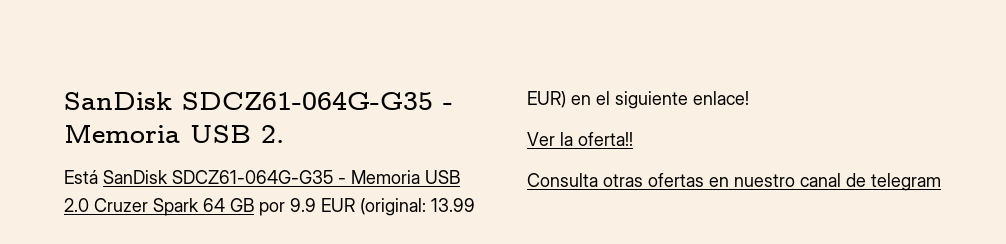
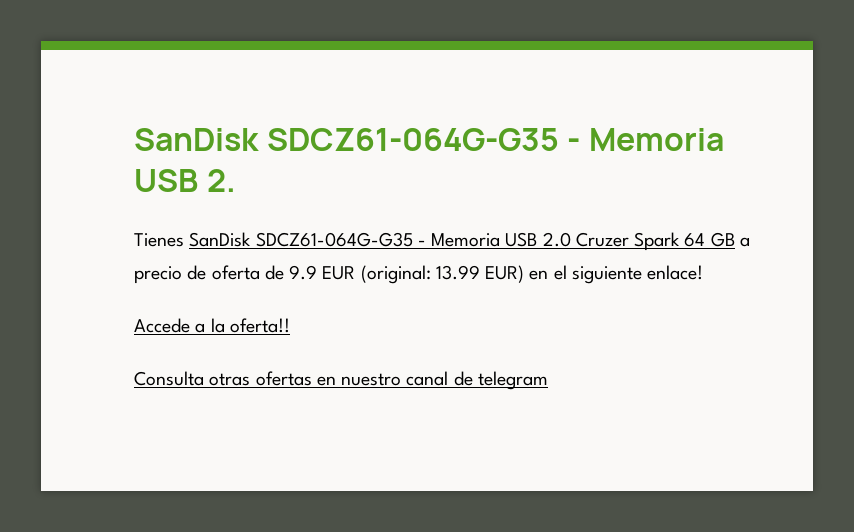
- Está SanDisk SDCZ61-064G-G35 - Memoria USB 2.0 Cruzer Spark 64 GB por 9.9 EUR (original: 13.99 EUR) en el siguiente enlace!
+ Tienes SanDisk SDCZ61-064G-G35 - Memoria USB 2.0 Cruzer Spark 64 GB a precio de oferta de 9.9 EUR (original: 13.99 EUR) en el siguiente enlace!
- Ver la oferta!!
+ Accede a la oferta!!

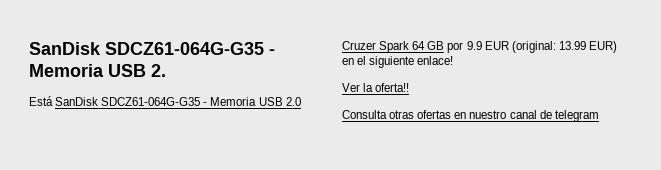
- Tienes SanDisk SDCZ61-064G-G35 - Memoria USB 2.0 Cruzer Spark 64 GB a precio de oferta de 9.9 EUR (original: 13.99 EUR) en el siguiente enlace!
+ Está SanDisk SDCZ61-064G-G35 - Memoria USB 2.0 Cruzer Spark 64 GB por 9.9 EUR (original: 13.99 EUR) en el siguiente enlace!
- Accede a la oferta!!
+ Ver la oferta!!

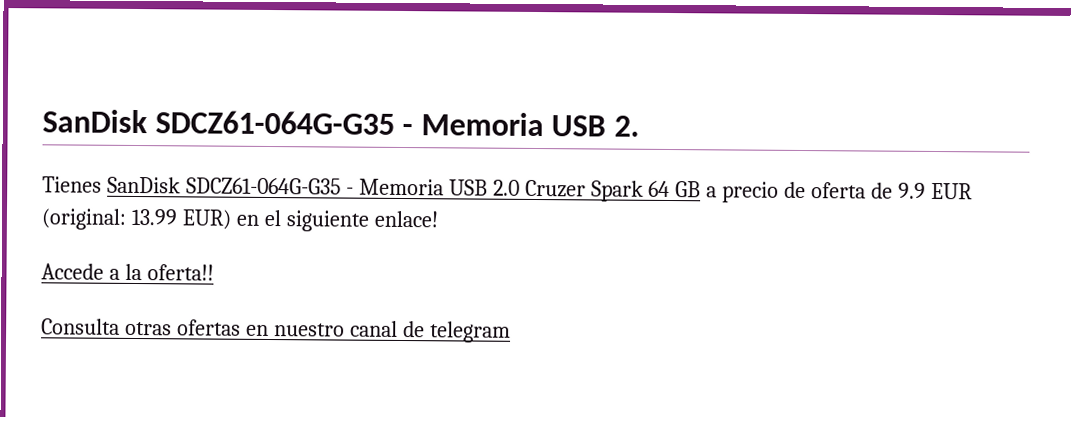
- Está SanDisk SDCZ61-064G-G35 - Memoria USB 2.0 Cruzer Spark 64 GB por 9.9 EUR (original: 13.99 EUR) en el siguiente enlace!
+ Tienes SanDisk SDCZ61-064G-G35 - Memoria USB 2.0 Cruzer Spark 64 GB a precio de oferta de 9.9 EUR (original: 13.99 EUR) en el siguiente enlace!
- Ver la oferta!!
+ Accede a la oferta!!

